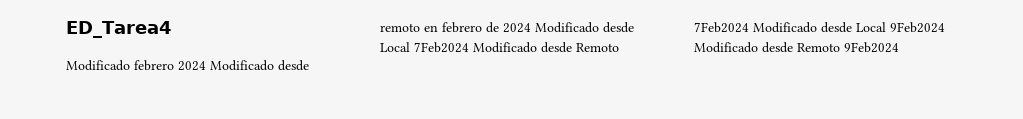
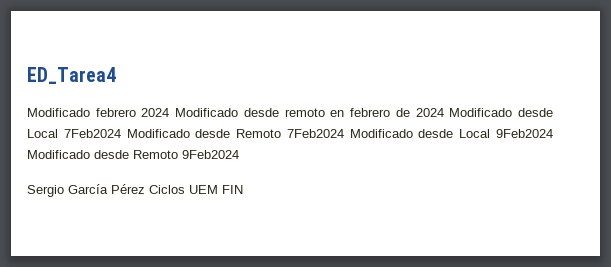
+ Sergio García Pérez Ciclos UEM FIN

